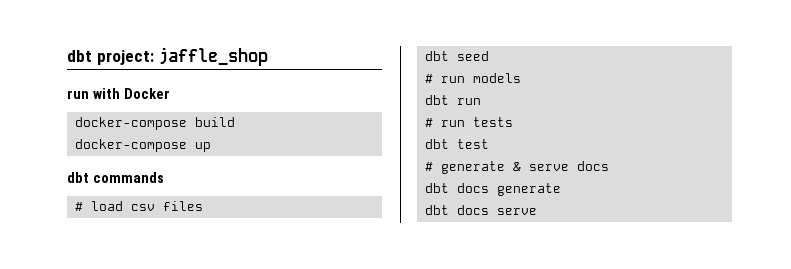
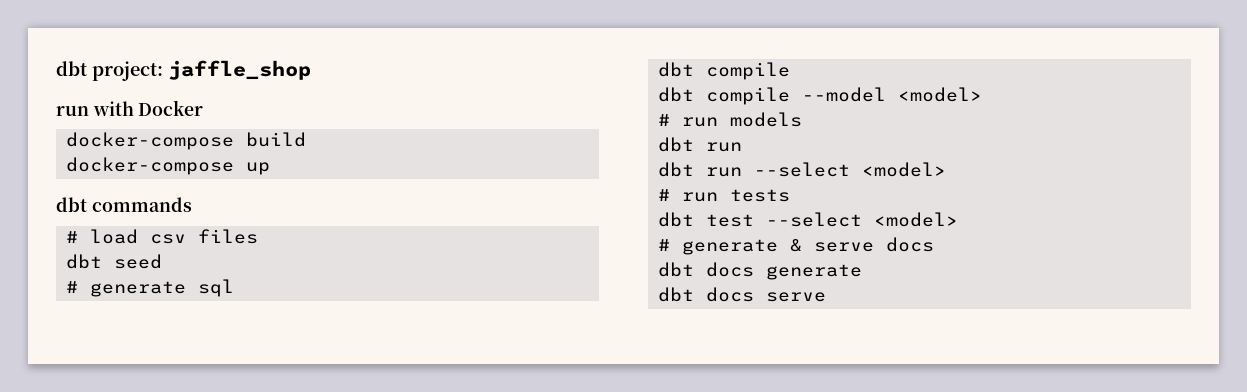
+ # generate sql
+ dbt compile
+ dbt compile --model <model>
+ dbt run --select <model>
- dbt test
+ dbt test --select <model>

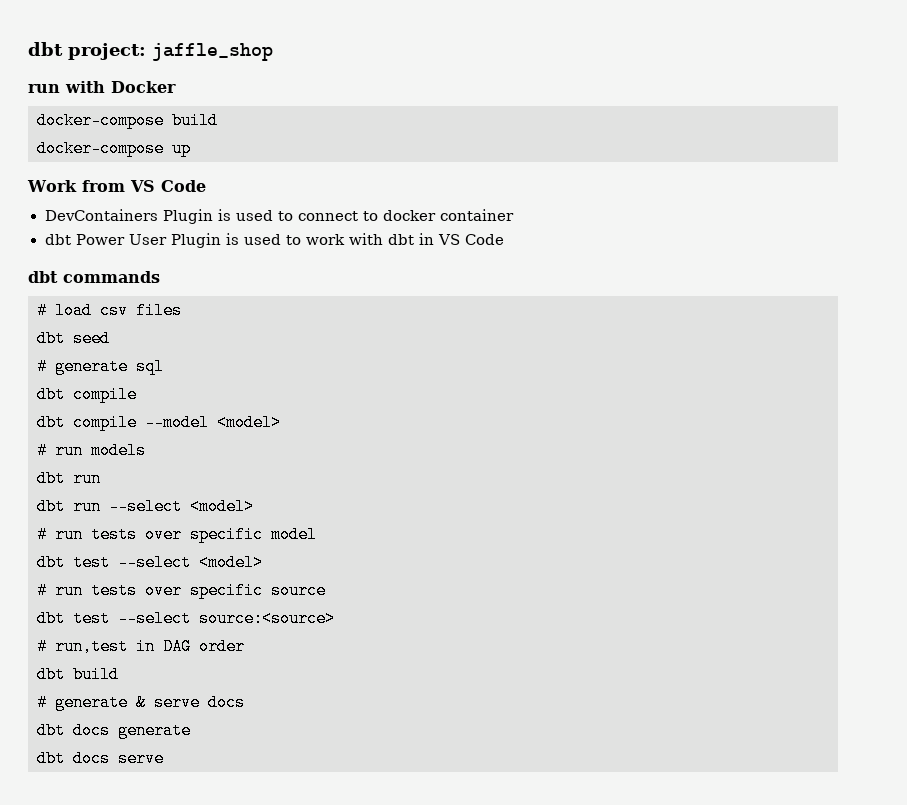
+ Work from VS Code
+ DevContainers Plugin is used to connect to docker container
+ dbt Power User Plugin is used to work with dbt in VS Code
- # run tests
+ # run tests over specific model
+ # run tests over specific source
+ dbt test --select source:<source>
+ # run,test in DAG order
+ dbt build

